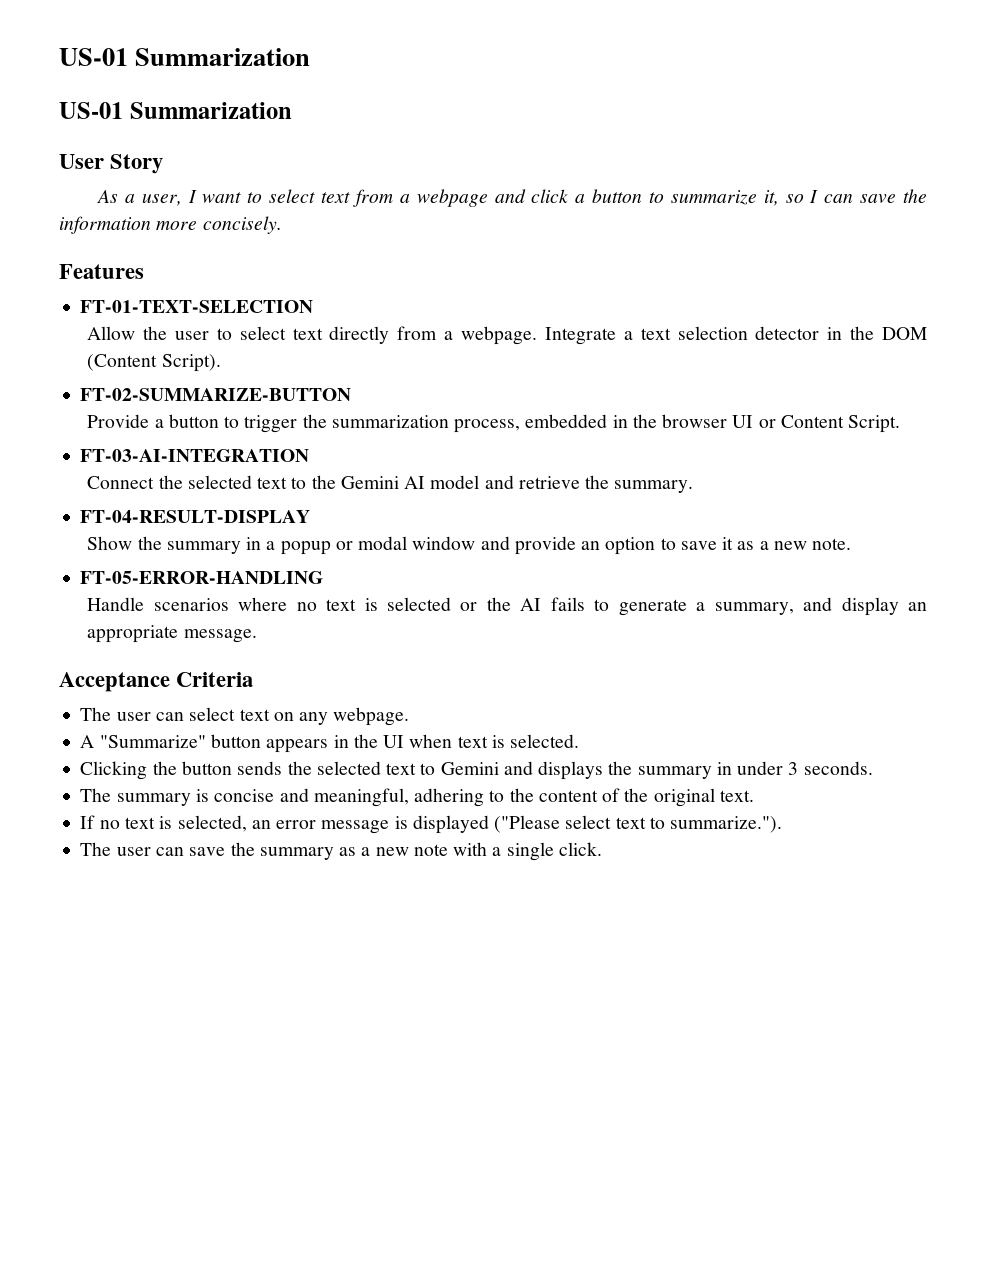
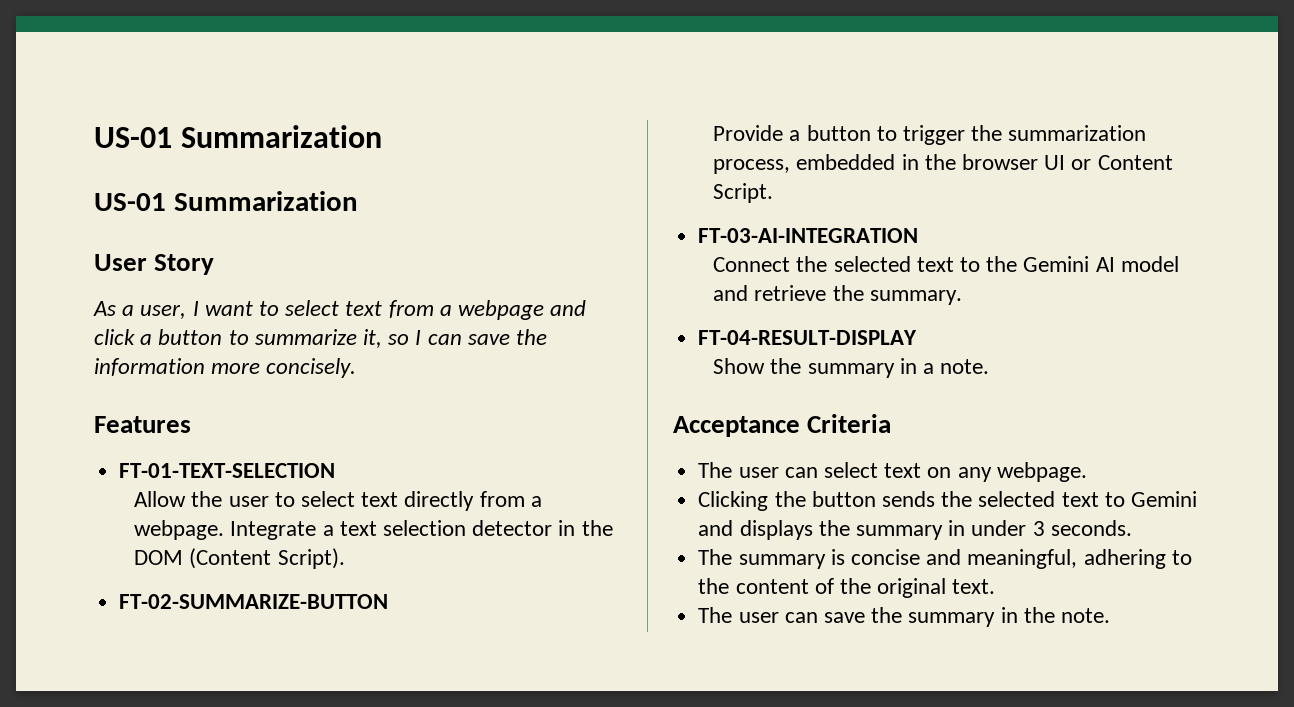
- Show the summary in a popup or modal window and provide an option to save it as a new note.
- FT-05-ERROR-HANDLING
- Handle scenarios where no text is selected or the AI fails to generate a summary, and display an appropriate message.
+ Show the summary in a note.
- A "Summarize" button appears in the UI when text is selected.
- If no text is selected, an error message is displayed ("Please select text to summarize.").
- The user can save the summary as a new note with a single click.
+ The user can save the summary in the note.

